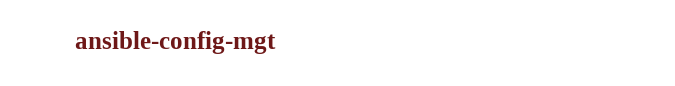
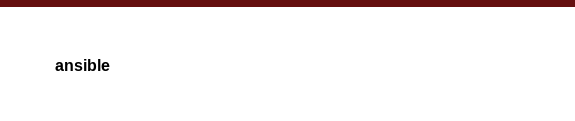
- ansible-config-mgt
+ ansible

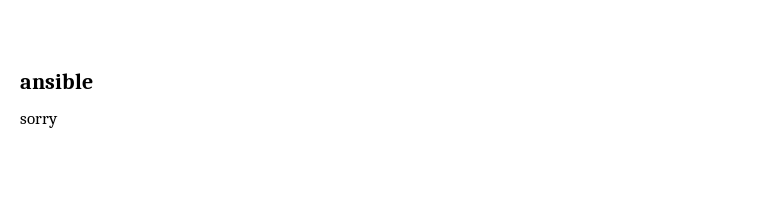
+ sorry

